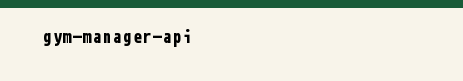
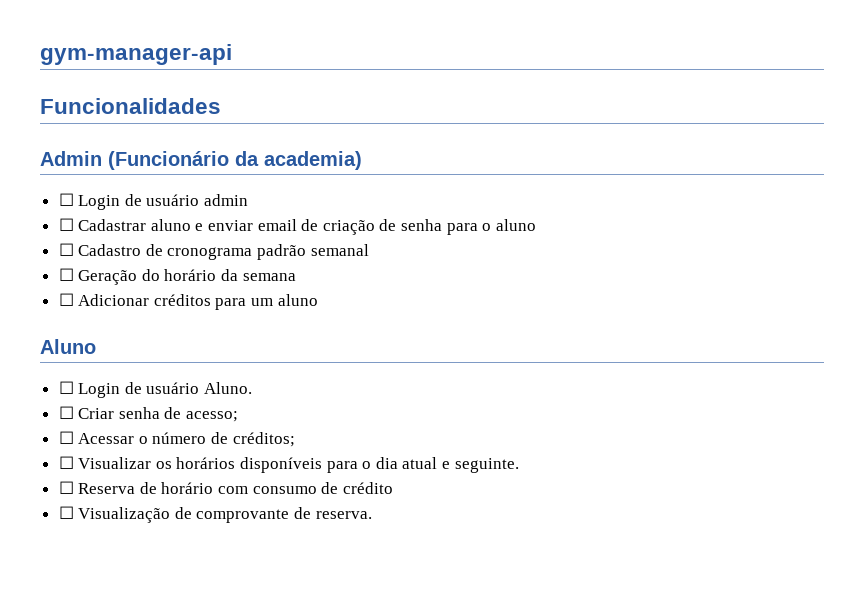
+ Funcionalidades
+ Admin (Funcionário da academia)
+ ☐ Login de usuário admin
+ ☐ Cadastrar aluno e enviar email de criação de senha para o aluno
+ ☐ Cadastro de cronograma padrão semanal
+ ☐ Geração do horário da semana
+ ☐ Adicionar créditos para um aluno
+ Aluno
+ ☐ Login de usuário Aluno.
+ ☐ Criar senha de acesso;
+ ☐ Acessar o número de créditos;
+ ☐ Visualizar os horários disponíveis para o dia atual e seguinte.
+ ☐ Reserva de horário com consumo de crédito
+ ☐ Visualização de comprovante de reserva.

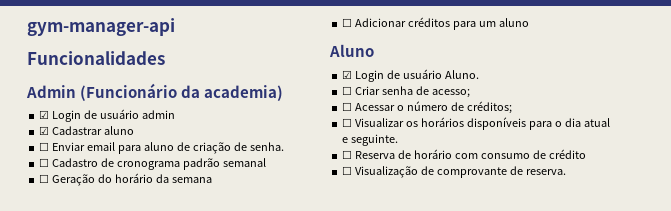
- ☐ Login de usuário admin
+ ☑ Login de usuário admin
- ☐ Cadastrar aluno e enviar email de criação de senha para o aluno
+ ☑ Cadastrar aluno
+ ☐ Enviar email para aluno de criação de senha.
- ☐ Login de usuário Aluno.
+ ☑ Login de usuário Aluno.

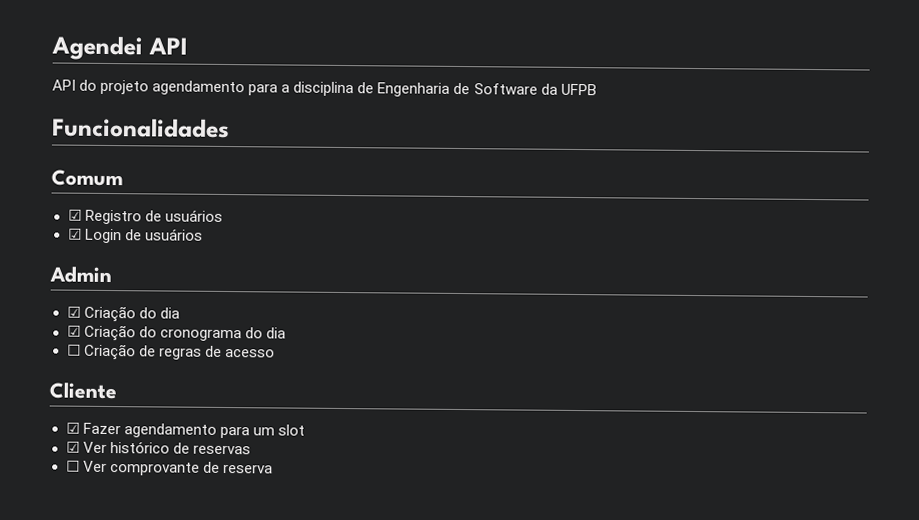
- gym-manager-api
+ Agendei API
+ API do projeto agendamento para a disciplina de Engenharia de Software da UFPB
  Funcionalidades
- Admin (Funcionário da academia)
- ☑ Login de usuário admin
- ☑ Cadastrar aluno
- ☐ Enviar email para aluno de criação de senha.
- ☐ Cadastro de cronograma padrão semanal
- ☐ Geração do horário da semana
- ☐ Adicionar créditos para um aluno
- Aluno
- ☑ Login de usuário Aluno.
- ☐ Criar senha de acesso;
- ☐ Acessar o número de créditos;
- ☐ Visualizar os horários disponíveis para o dia atual e seguinte.
- ☐ Reserva de horário com consumo de crédito
- ☐ Visualização de comprovante de reserva.
+ Comum
+ ☑ Registro de usuários
+ ☑ Login de usuários
+ Admin
+ ☑ Criação do dia
+ ☑ Criação do cronograma do dia
+ ☐ Criação de regras de acesso
+ Cliente
+ ☑ Fazer agendamento para um slot
+ ☑ Ver histórico de reservas
+ ☐ Ver comprovante de reserva

